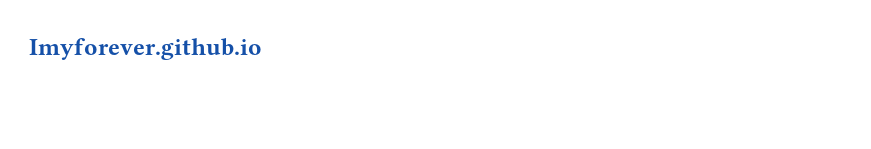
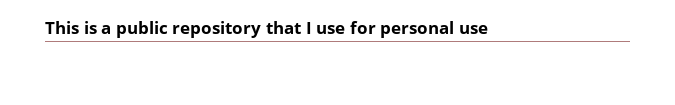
- Imyforever.github.io
+ This is a public repository that I use for personal use

